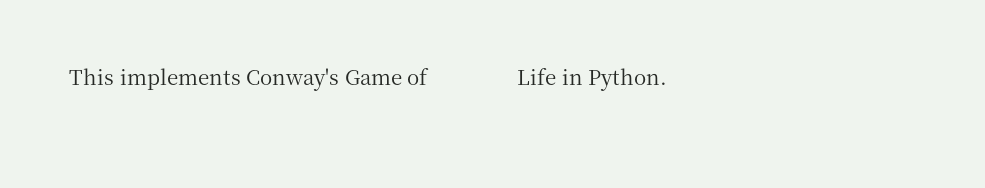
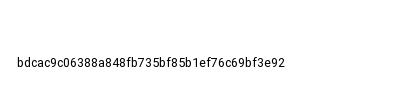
- This implements Conway's Game of Life in Python.
+ bdcac9c06388a848fb735bf85b1ef76c69bf3e92

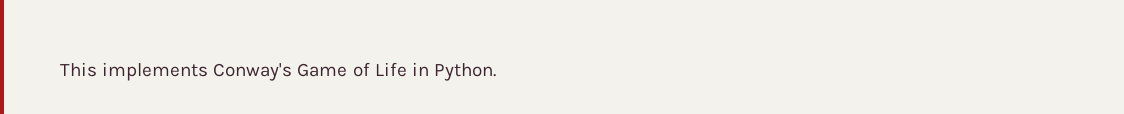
- bdcac9c06388a848fb735bf85b1ef76c69bf3e92
+ This implements Conway's Game of Life in Python.

